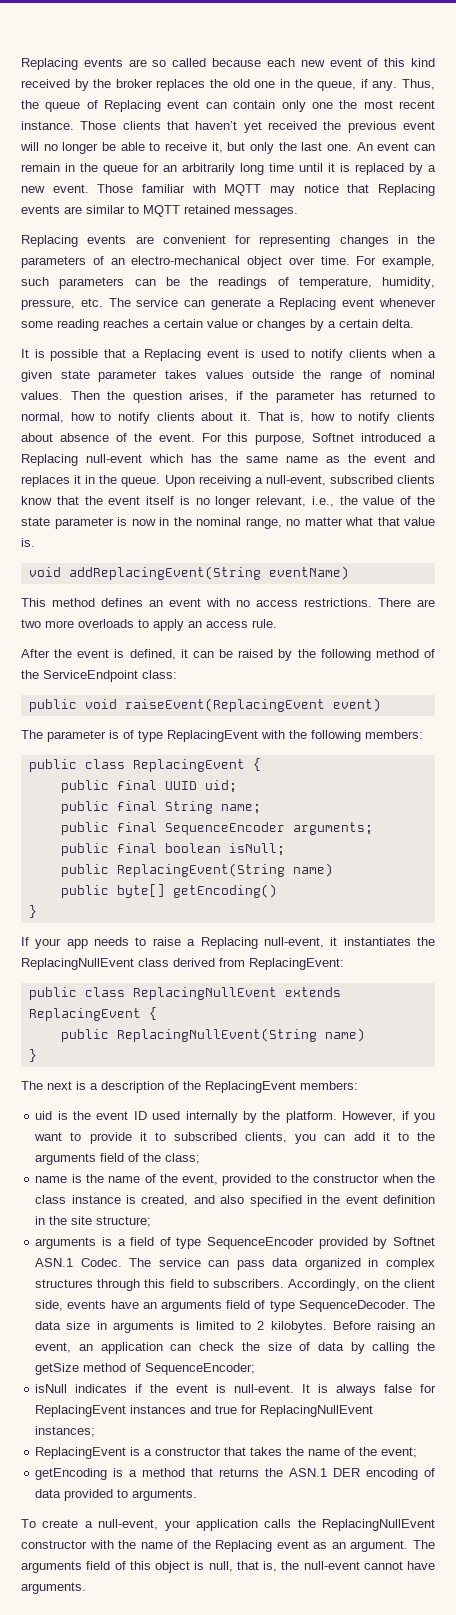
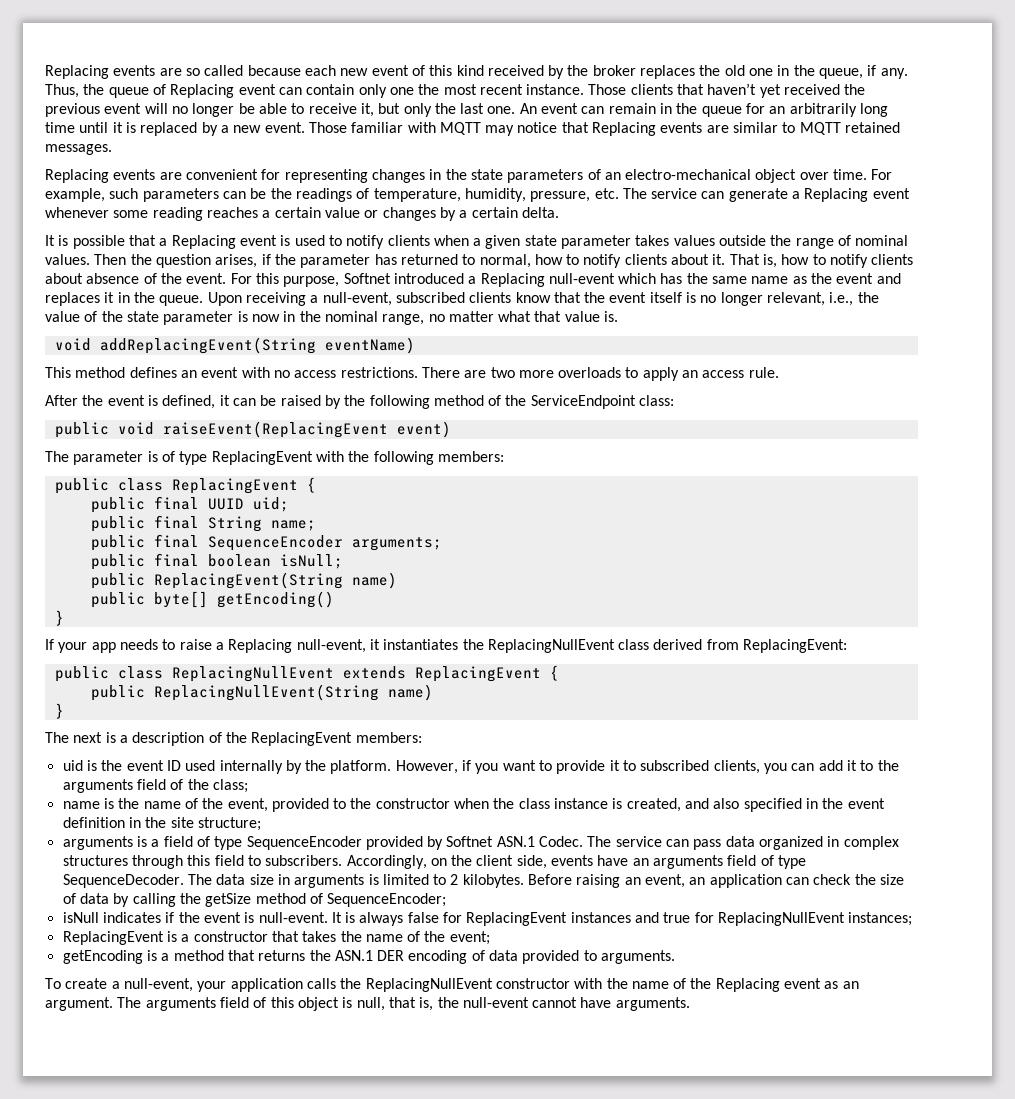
- Replacing events are convenient for representing changes in the parameters of an electro-mechanical object over time.
+ Replacing events are convenient for representing changes in the state parameters of an electro-mechanical object over time.

